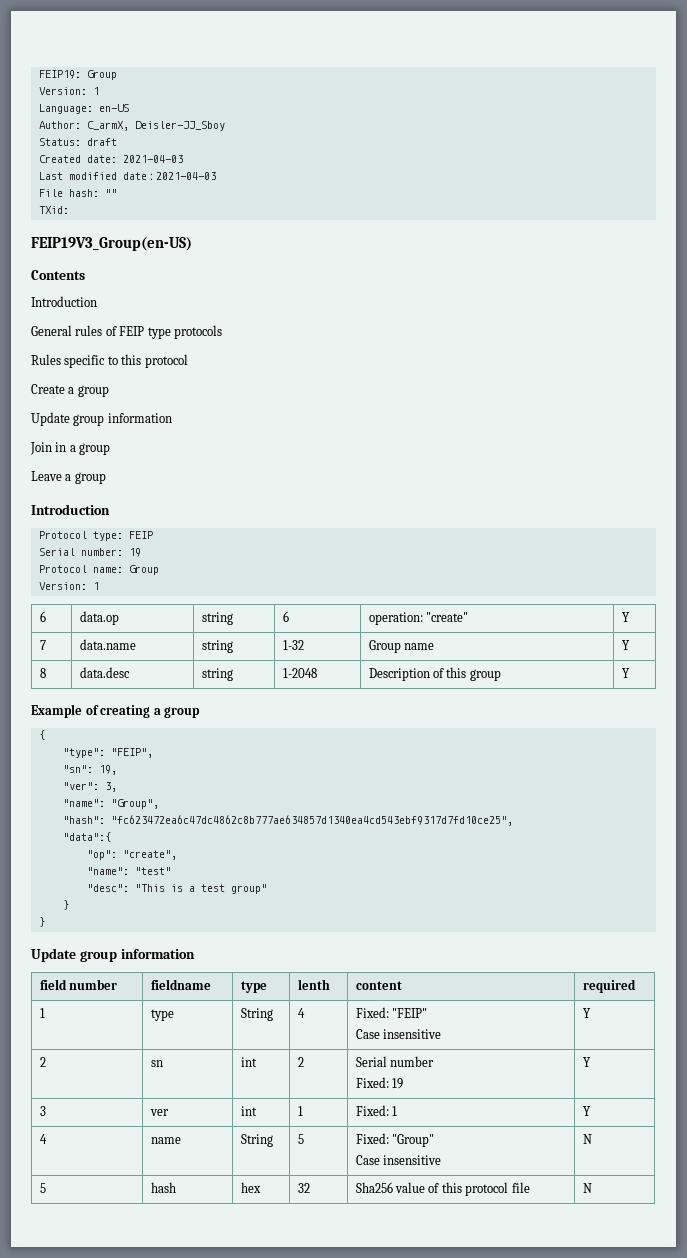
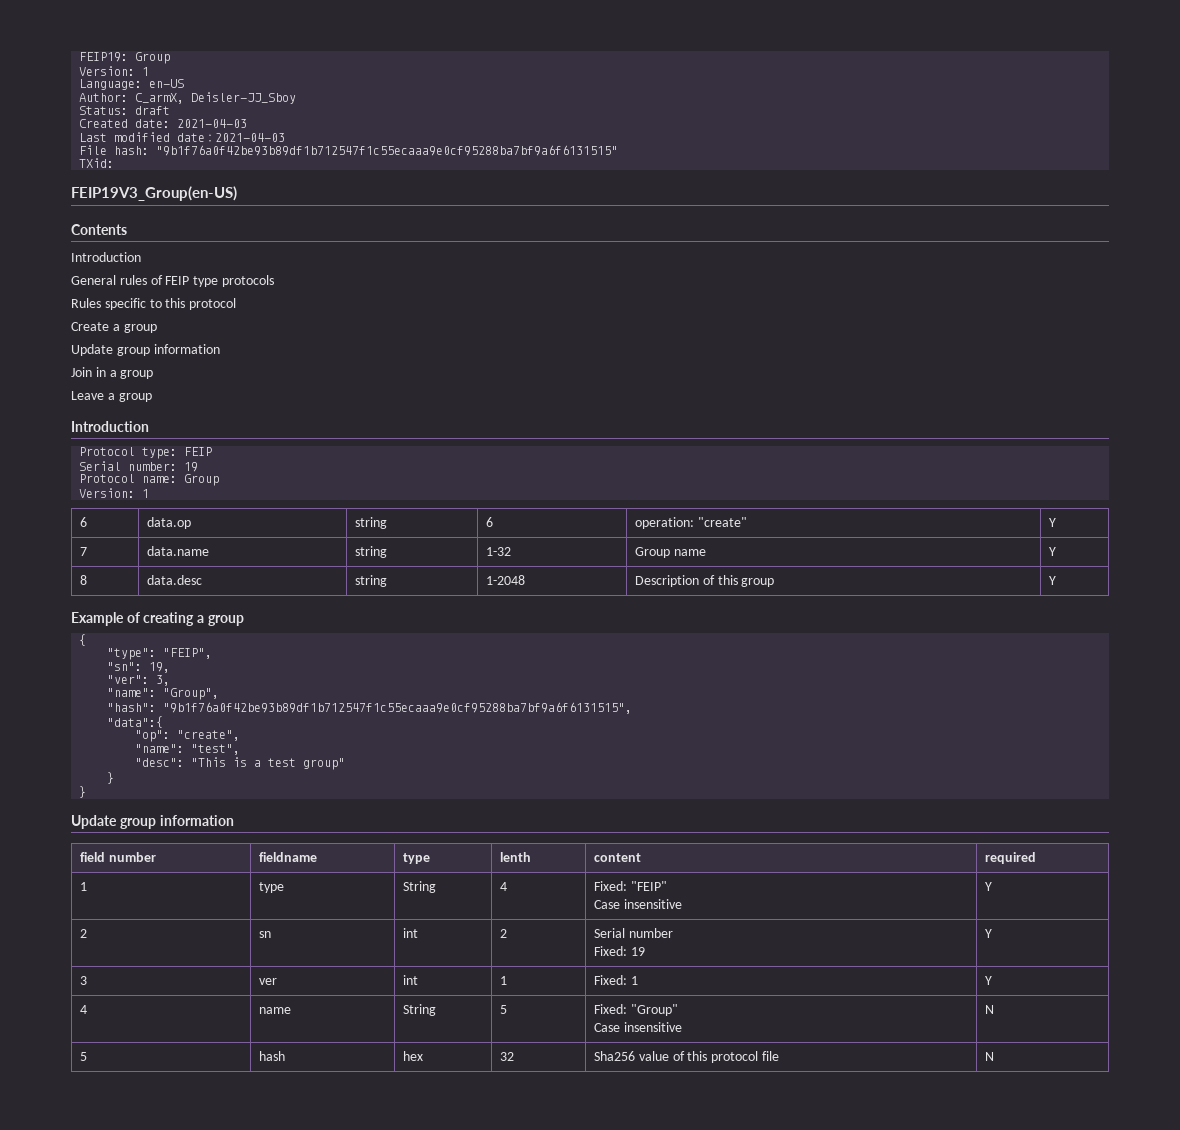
- File hash: ""
+ File hash: "9b1f76a0f42be93b89df1b712547f1c55ecaaa9e0cf95288ba7bf9a6f6131515"
- "hash": "fc623472ea6c47dc4862c8b777ae634857d1340ea4cd543ebf9317d7fd10ce25",
+ "hash": "9b1f76a0f42be93b89df1b712547f1c55ecaaa9e0cf95288ba7bf9a6f6131515",
- "name": "test"
+ "name": "test",

